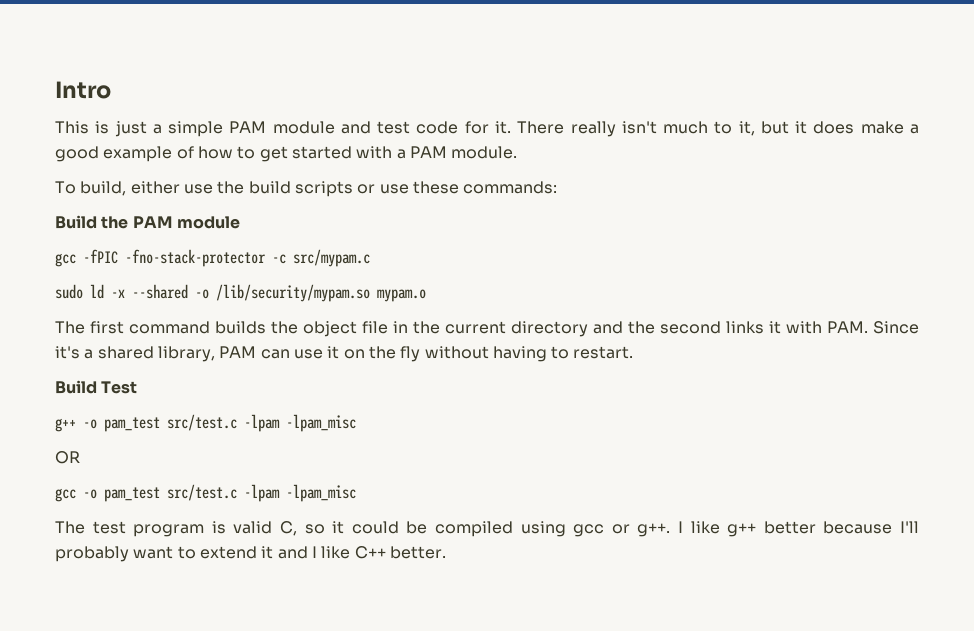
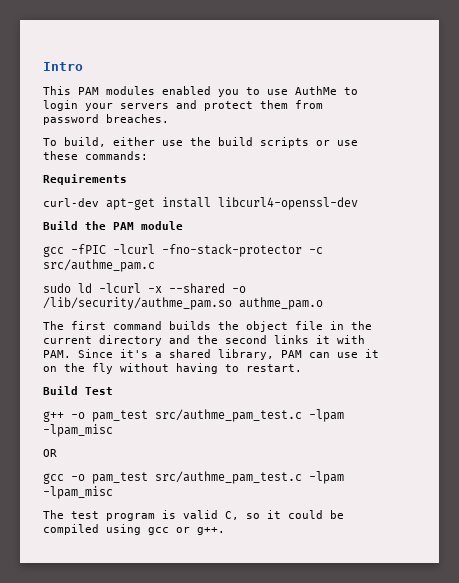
- This is just a simple PAM module and test code for it. There really isn't much to it, but it does make a good example of how to get started with a PAM module.
+ This PAM modules enabled you to use AuthMe to login your servers and protect them from password breaches.
+ Requirements
+ curl-dev apt-get install libcurl4-openssl-dev
- gcc -fPIC -fno-stack-protector -c src/mypam.c
+ gcc -fPIC -lcurl -fno-stack-protector -c src/authme_pam.c
- sudo ld -x --shared -o /lib/security/mypam.so mypam.o
+ sudo ld -lcurl -x --shared -o /lib/security/authme_pam.so authme_pam.o
- g++ -o pam_test src/test.c -lpam -lpam_misc
+ g++ -o pam_test src/authme_pam_test.c -lpam -lpam_misc
- gcc -o pam_test src/test.c -lpam -lpam_misc
+ gcc -o pam_test src/authme_pam_test.c -lpam -lpam_misc
- I like g++ better because I'll probably want to extend it and I like C++ better.

